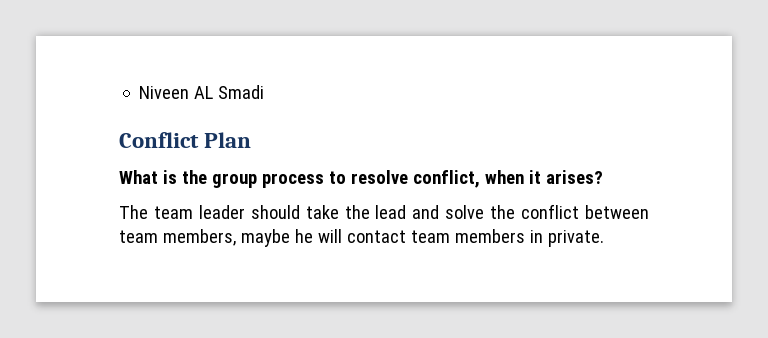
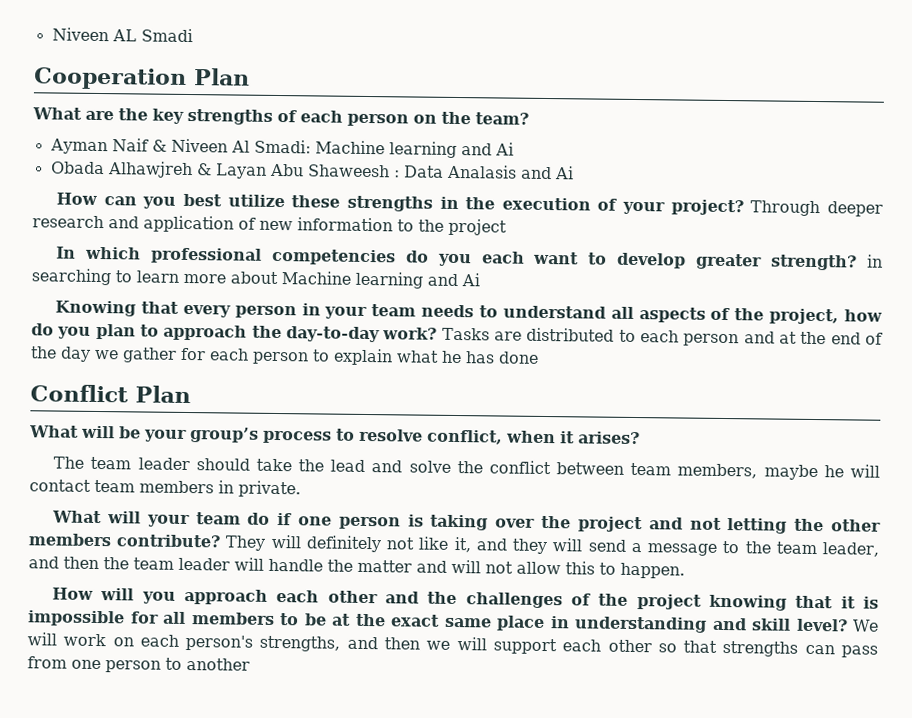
+ Cooperation Plan
+ What are the key strengths of each person on the team?
+ Ayman Naif & Niveen Al Smadi: Machine learning and Ai
+ Obada Alhawjreh & Layan Abu Shaweesh : Data Analasis and Ai
+ How can you best utilize these strengths in the execution of your project? Through deeper research and application of new information to the project
+ In which professional competencies do you each want to develop greater strength? in searching to learn more about Machine learning and Ai
+ Knowing that every person in your team needs to understand all aspects of the project, how do you plan to approach the day-to-day work? Tasks are distributed to each person and at the end of the day we gather for each person to explain what he has done
- What is the group process to resolve conflict, when it arises?
+ What will be your group’s process to resolve conflict, when it arises?
+ What will your team do if one person is taking over the project and not letting the other members contribute? They will definitely not like it, and they will send a message to the team leader, and then the team leader will handle the matter and will not allow this to happen.
+ How will you approach each other and the challenges of the project knowing that it is impossible for all members to be at the exact same place in understanding and skill level? We will work on each person's strengths, and then we will support each other so that strengths can pass from one person to another

